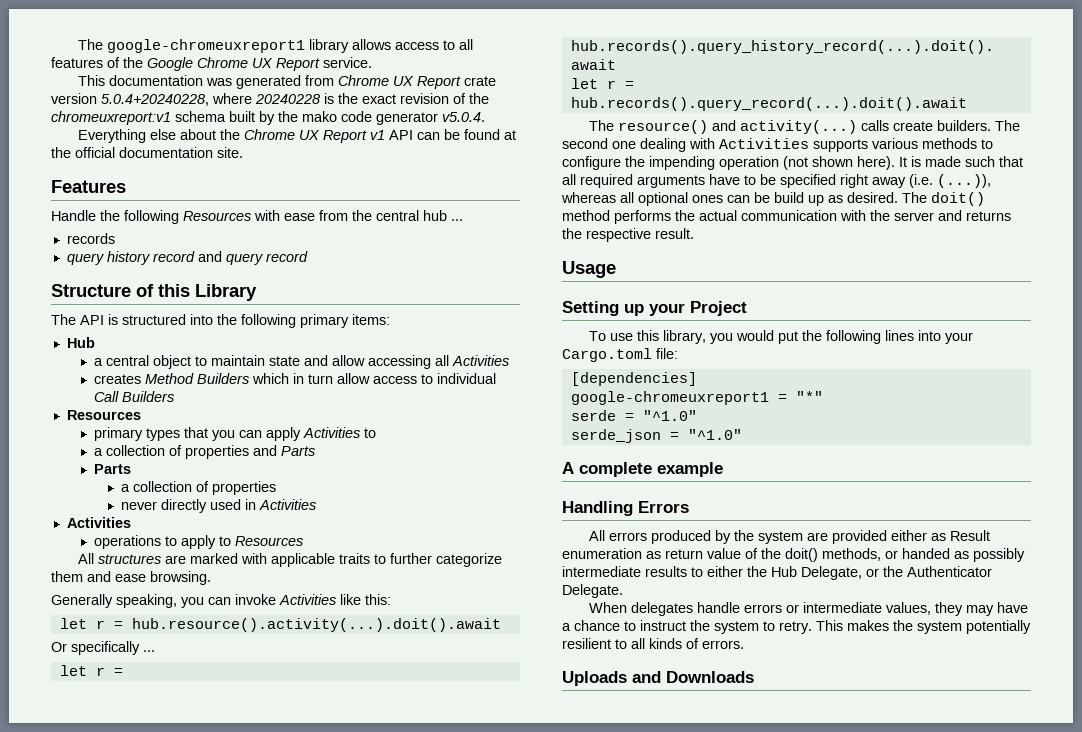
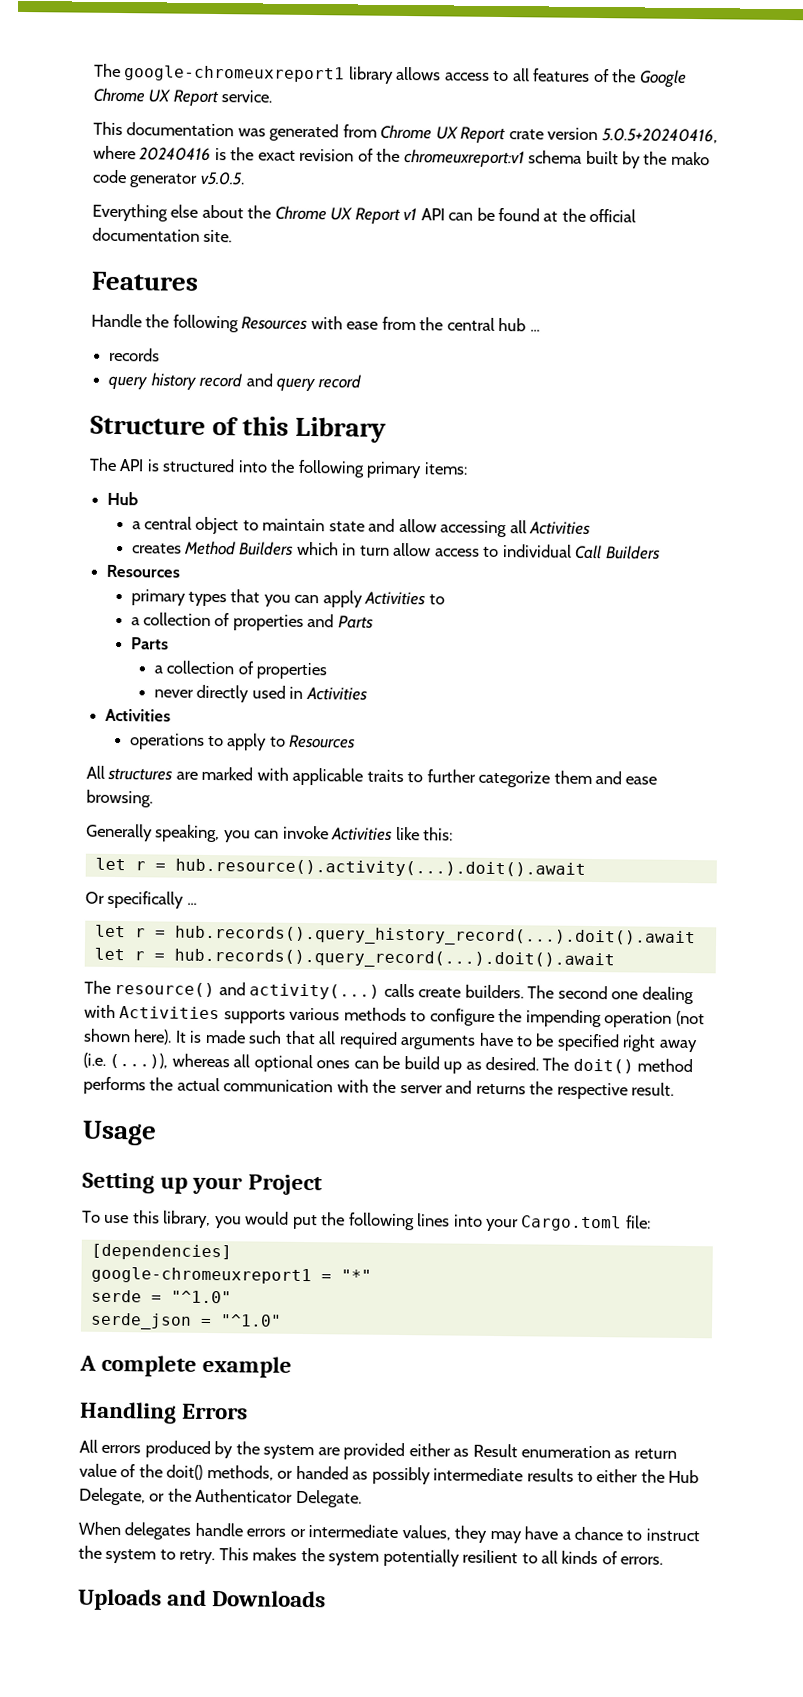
- This documentation was generated from Chrome UX Report crate version 5.0.4+20240228, where 20240228 is the exact revision of the chromeuxreport:v1 schema built by the mako code generator v5.0.4.
+ This documentation was generated from Chrome UX Report crate version 5.0.5+20240416, where 20240416 is the exact revision of the chromeuxreport:v1 schema built by the mako code generator v5.0.5.

